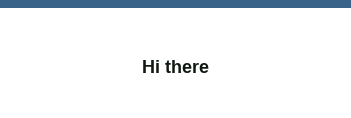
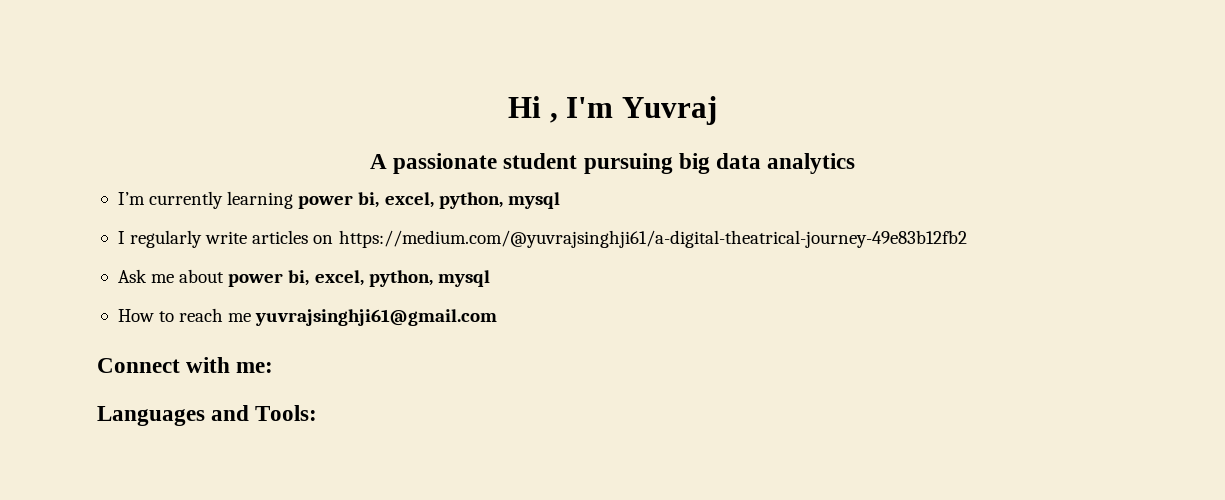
- Hi there
+ Hi , I'm Yuvraj
+ A passionate student pursuing big data analytics
+ I’m currently learning power bi, excel, python, mysql
+ I regularly write articles on https://medium.com/@yuvrajsinghji61/a-digital-theatrical-journey-49e83b12fb2
+ Ask me about power bi, excel, python, mysql
+ How to reach me yuvrajsinghji61@gmail.com
+ Connect with me:
+ Languages and Tools:

